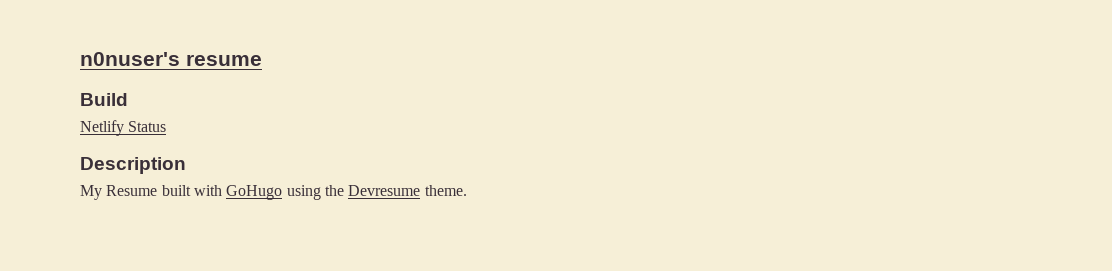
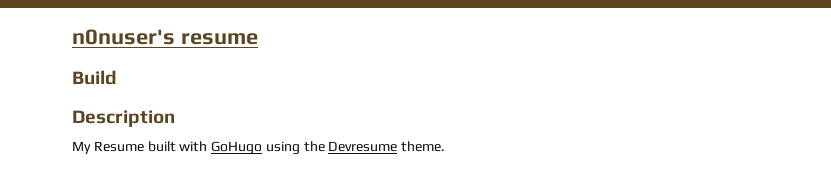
- Netlify Status

